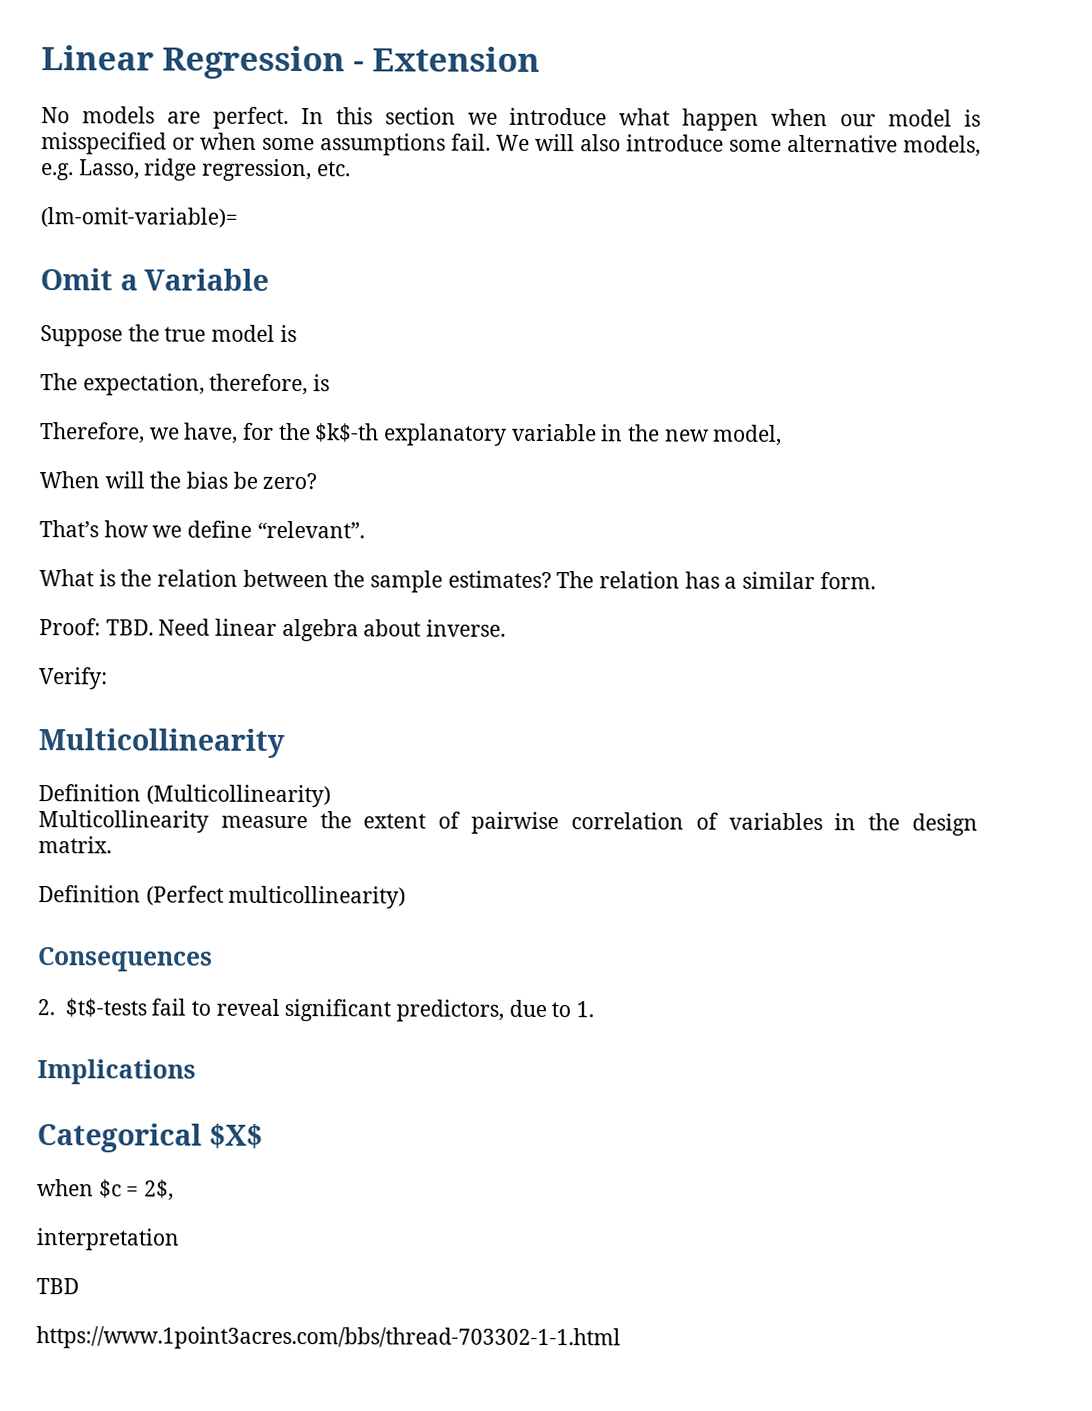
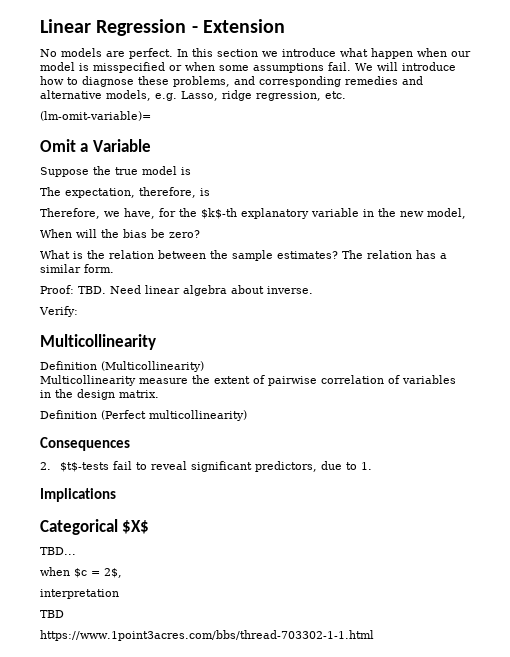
- We will also introduce some alternative models, e.g. Lasso, ridge regression, etc.
+ We will introduce how to diagnose these problems, and corresponding remedies and alternative models, e.g. Lasso, ridge regression, etc.
- That’s how we define “relevant”.
+ TBD...

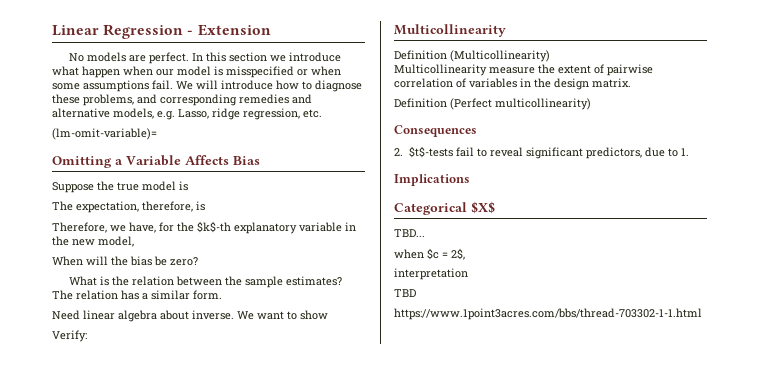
- Omit a Variable
+ Omitting a Variable Affects Bias
- Proof: TBD. Need linear algebra about inverse.
+ Need linear algebra about inverse. We want to show

